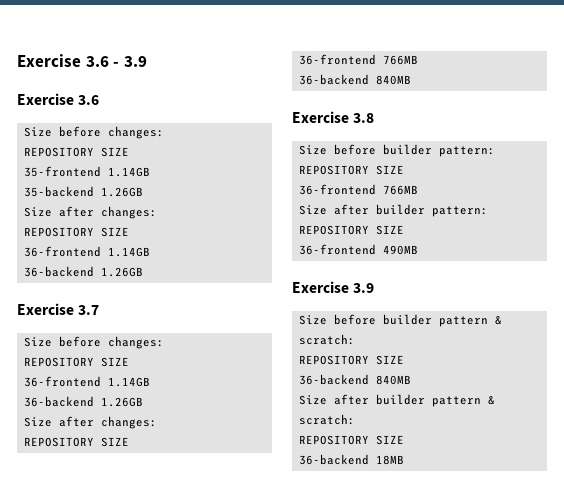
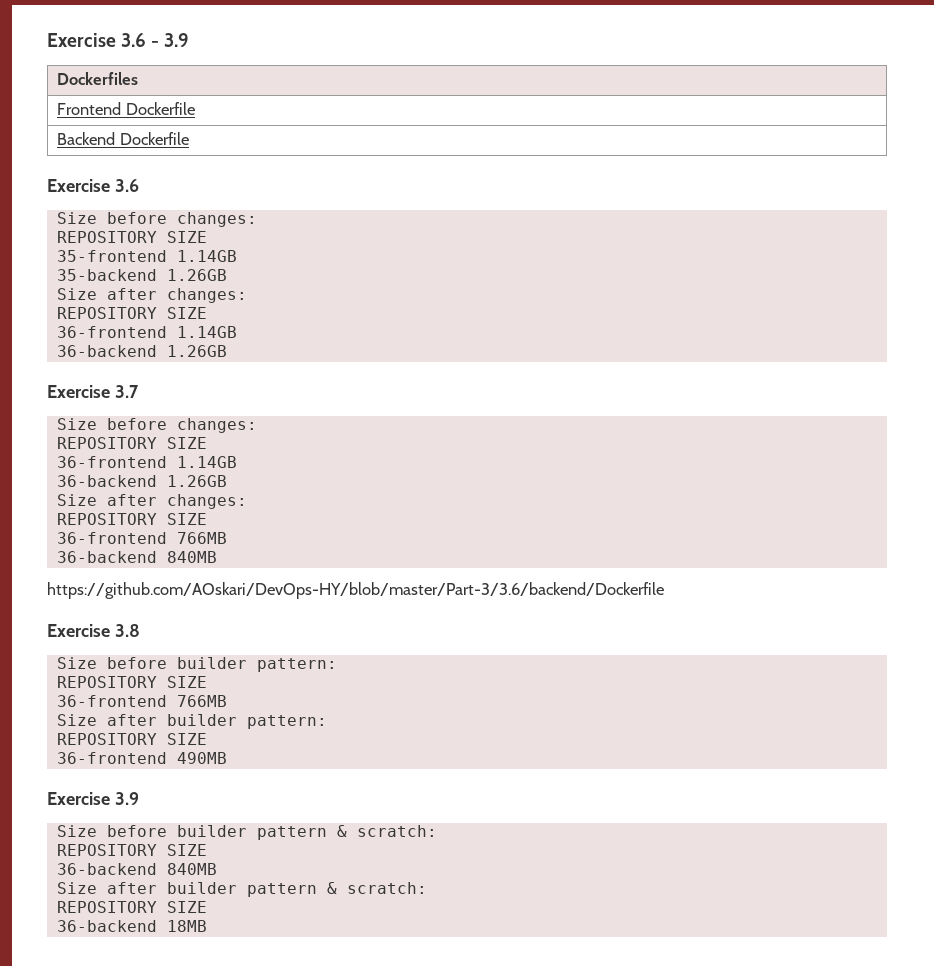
+ Dockerfiles
+ Frontend Dockerfile
+ Backend Dockerfile
+ https://github.com/AOskari/DevOps-HY/blob/master/Part-3/3.6/backend/Dockerfile

